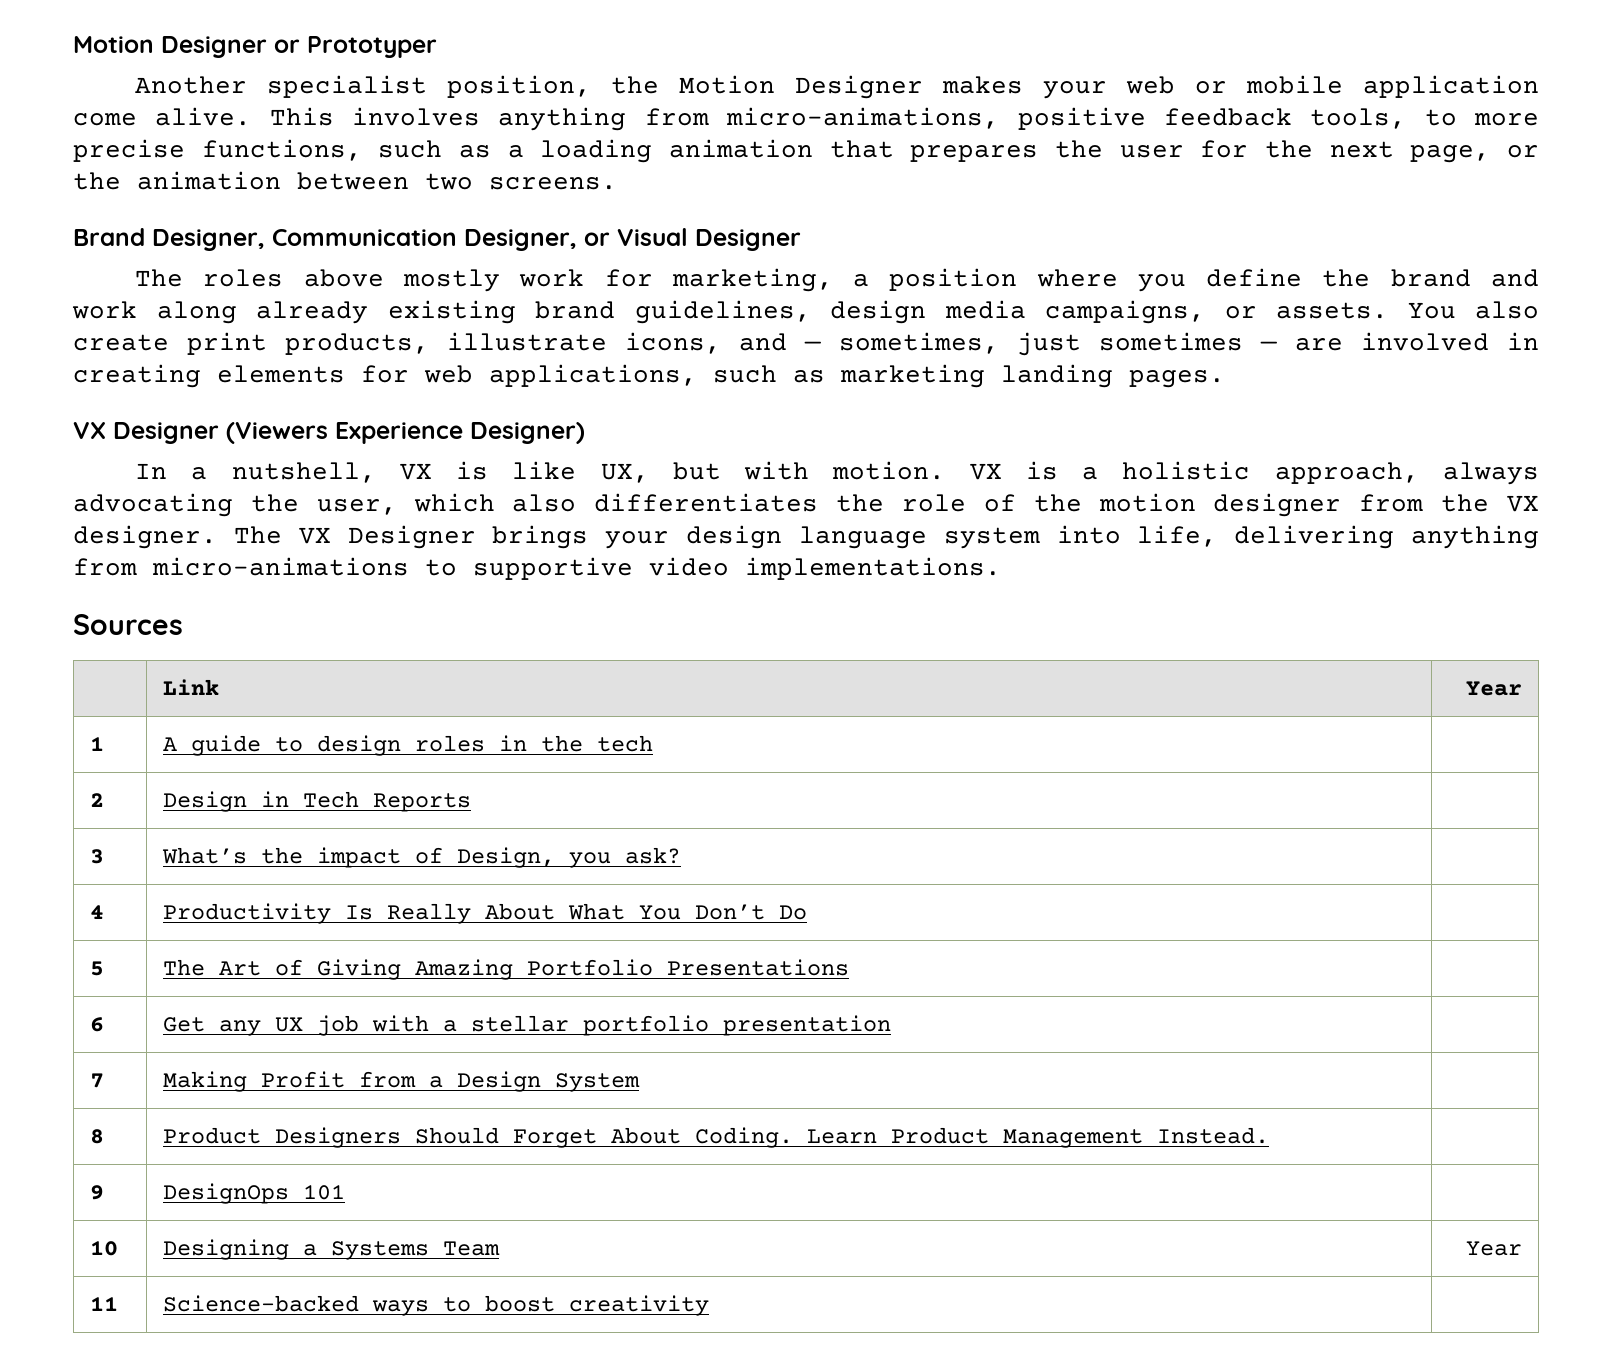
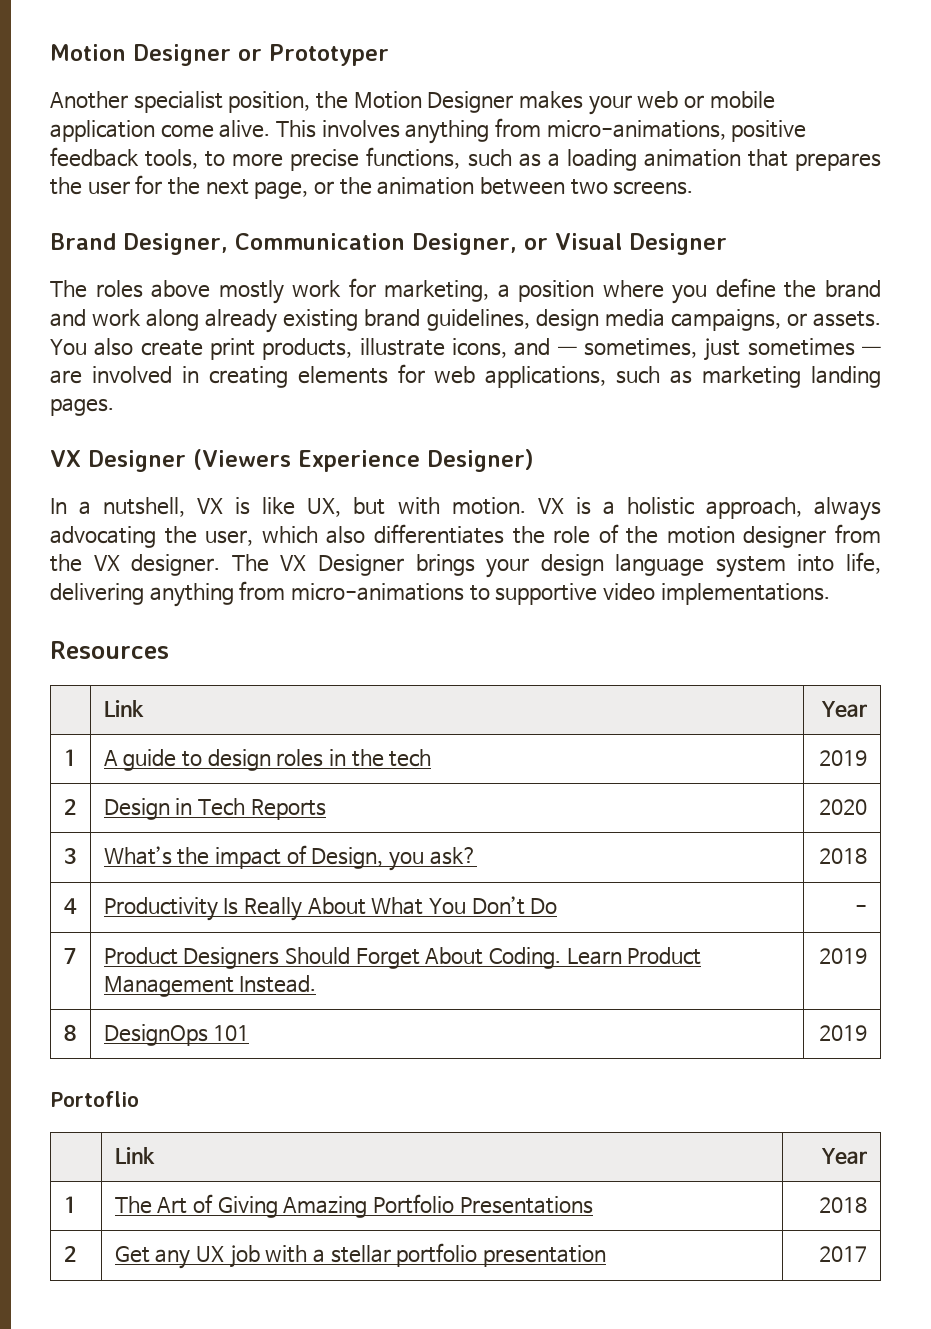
- Sources
+ Resources
- 1 | A guide to design roles in the tech |
+ 1 | A guide to design roles in the tech | 2019
- 2 | Design in Tech Reports |
+ 2 | Design in Tech Reports | 2020
- 3 | What’s the impact of Design, you ask? |
+ 3 | What’s the impact of Design, you ask? | 2018
- 4 | Productivity Is Really About What You Don’t Do |
- 5 | The Art of Giving Amazing Portfolio Presentations |
- 6 | Get any UX job with a stellar portfolio presentation |
- 7 | Making Profit from a Design System |
- 8 | Product Designers Should Forget About Coding. Learn Product Management Instead. |
- 9 | DesignOps 101 |
- 10 | Designing a Systems Team | Year
- 11 | Science-backed ways to boost creativity |
+ 4 | Productivity Is Really About What You Don’t Do | -
+ 7 | Product Designers Should Forget About Coding. Learn Product Management Instead. | 2019
+ 8 | DesignOps 101 | 2019
+ Portoflio
+ | Link | Year
+ 1 | The Art of Giving Amazing Portfolio Presentations | 2018
+ 2 | Get any UX job with a stellar portfolio presentation | 2017

